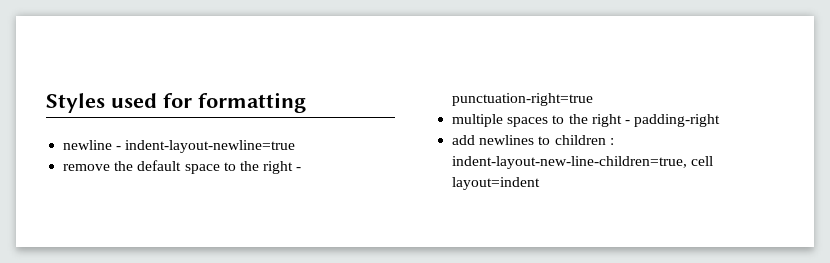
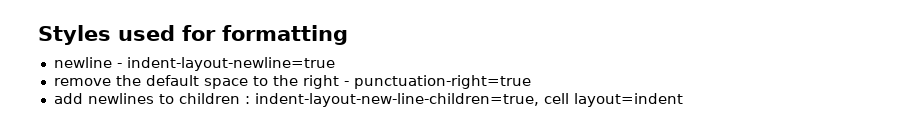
- multiple spaces to the right - padding-right

